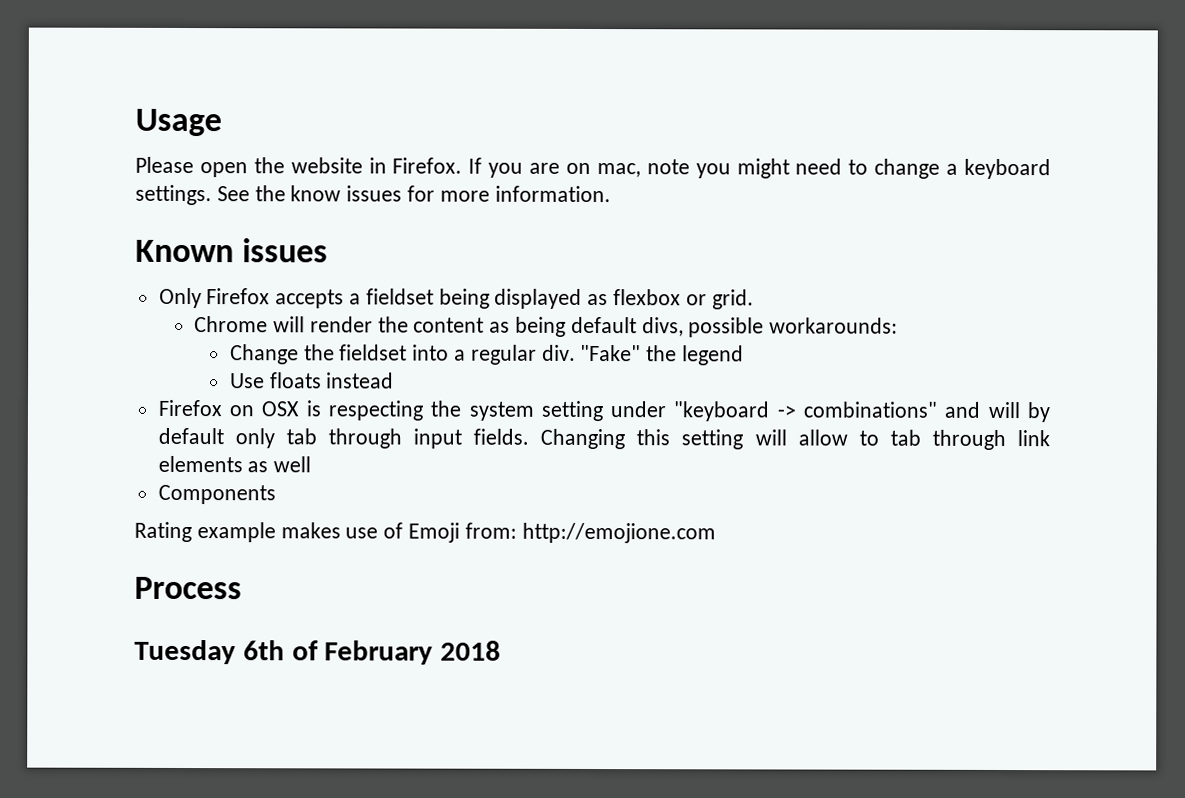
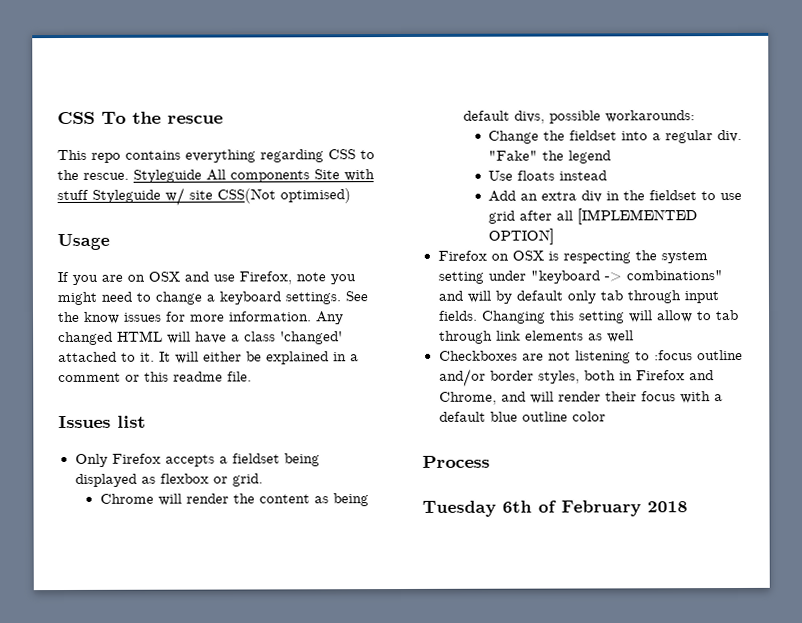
+ CSS To the rescue
+ This repo contains everything regarding CSS to the rescue. Styleguide All components Site with stuff Styleguide w/ site CSS(Not optimised)
  Usage
- Please open the website in Firefox. If you are on mac, note you might need to change a keyboard settings.
+ If you are on OSX and use Firefox, note you might need to change a keyboard settings.
- See the know issues for more information.
- Known issues
+ See the know issues for more information. Any changed HTML will have a class 'changed' attached to it. It will either be explained in a comment or this readme file.
+ Issues list
+ Add an extra div in the fieldset to use grid after all [IMPLEMENTED OPTION]
- Components
- Rating example makes use of Emoji from: http://emojione.com
+ Checkboxes are not listening to :focus outline and/or border styles, both in Firefox and Chrome, and will render their focus with a default blue outline color

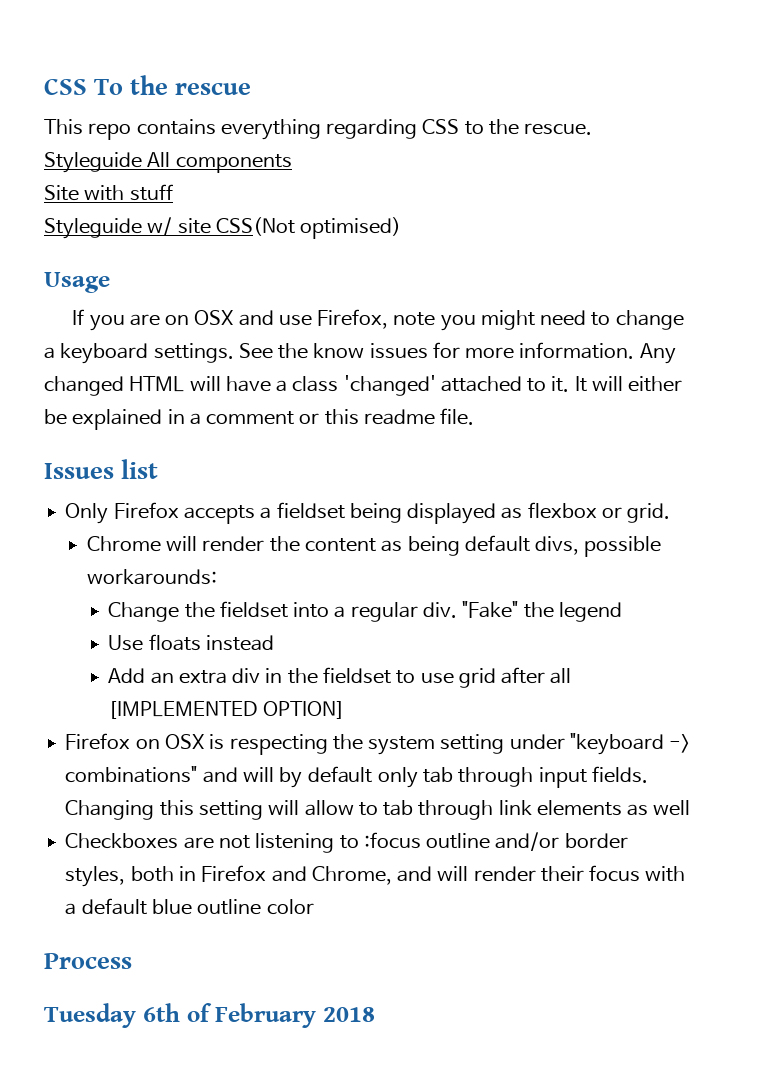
- Styleguide All components Site with stuff Styleguide w/ site CSS(Not optimised)
+ Styleguide All components
+ Site with stuff
+ Styleguide w/ site CSS(Not optimised)

